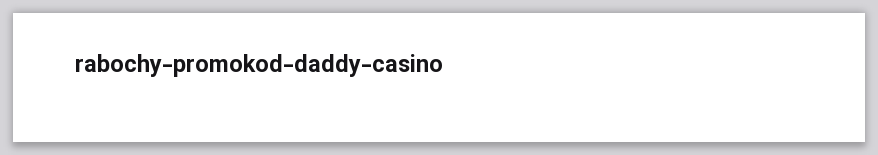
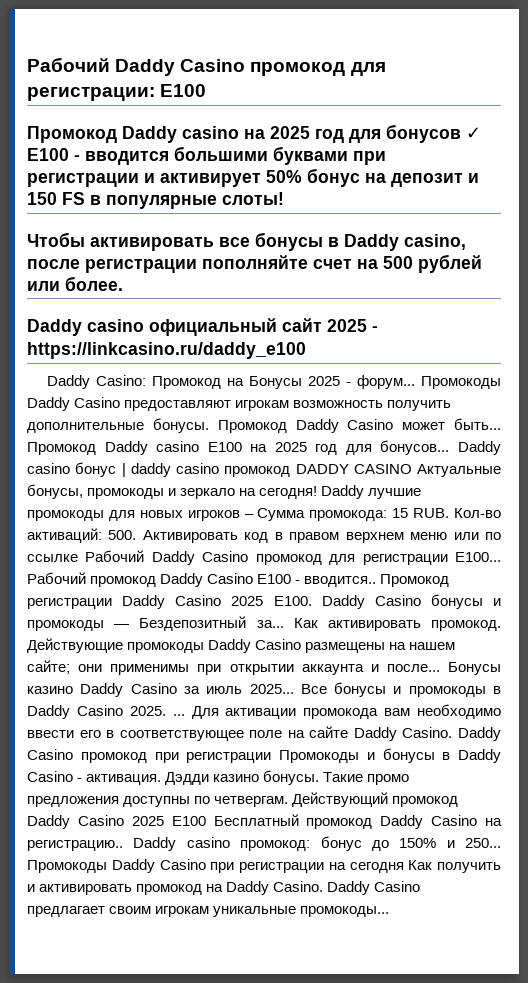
- rabochy-promokod-daddy-casino
+ Рабочий Daddy Casino промокод для регистрации: E100
+ Промокод Daddy casino на 2025 год для бонусов ✓ E100 - вводится большими буквами при регистрации и активирует 50% бонус на депозит и 150 FS в популярные слоты!
+ Чтобы активировать все бонусы в Daddy casino, после регистрации пополняйте счет на 500 рублей или более.
+ Daddy casino официальный сайт 2025 - https://linkcasino.ru/daddy_e100
+ Daddy Cаsino: Промокод на Бонусы 2025 - форум... Промокоды Daddy Casino предоставляют игрокам возможность получить дополнительные бонусы. Промокод Daddy Casino может быть... Промокод Daddy casino E100 на 2025 год для бонусов... Daddy casino бонус | daddy casino промокод DADDY CASINO Актуальные бонусы, промокоды и зеркало на сегодня! Daddy лучшие промокоды для новых игроков – Cумма промокода: 15 RUB. Кол-во активаций: 500. Активировать код в правом верхнем меню или по ссылке Рабочий Daddy Casino промокод для регистрации E100... Рабочий промокод Daddy Casino E100 - вводится.. Промокод регистрации Daddy Casino 2025 E100. Daddy Casino бонусы и промокоды — Бездепозитный за... Как активировать промокод. Действующие промокоды Daddy Casino размещены на нашем сайте; они применимы при открытии аккаунта и после... Бонусы казино Daddy Casino за июль 2025... Все бонусы и промокоды в Daddy Casino 2025. ... Для активации промокода вам необходимо ввести его в соответствующее поле на сайте Daddy Casino. Daddy Casino промокод при регистрации Промокоды и бонусы в Daddy Casino - активация. Дэдди казино бонусы. Такие промо предложения доступны по четвергам. Действующий промокод Daddy Casino 2025 E100 Бесплатный промокод Daddy Cаsino на регистрацию.. Daddy casino промокод: бонус до 150% и 250... Промокоды Daddy Casino при регистрации на сегодня Как получить и активировать промокод на Daddy Casino. Daddy Casino предлагает своим игрокам уникальные промокоды...

